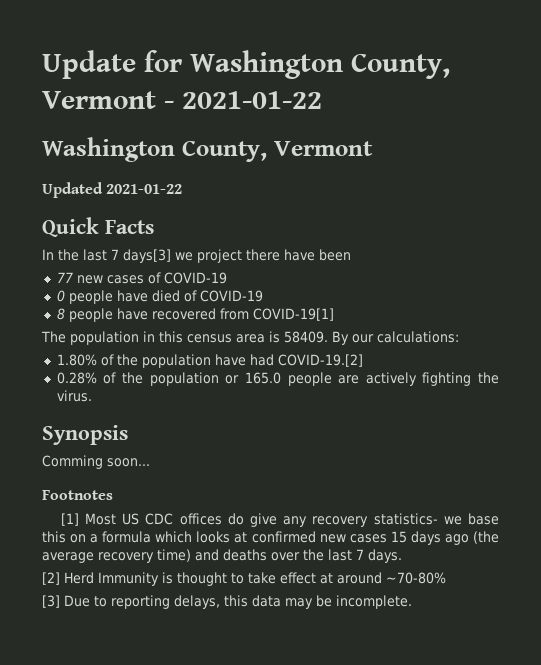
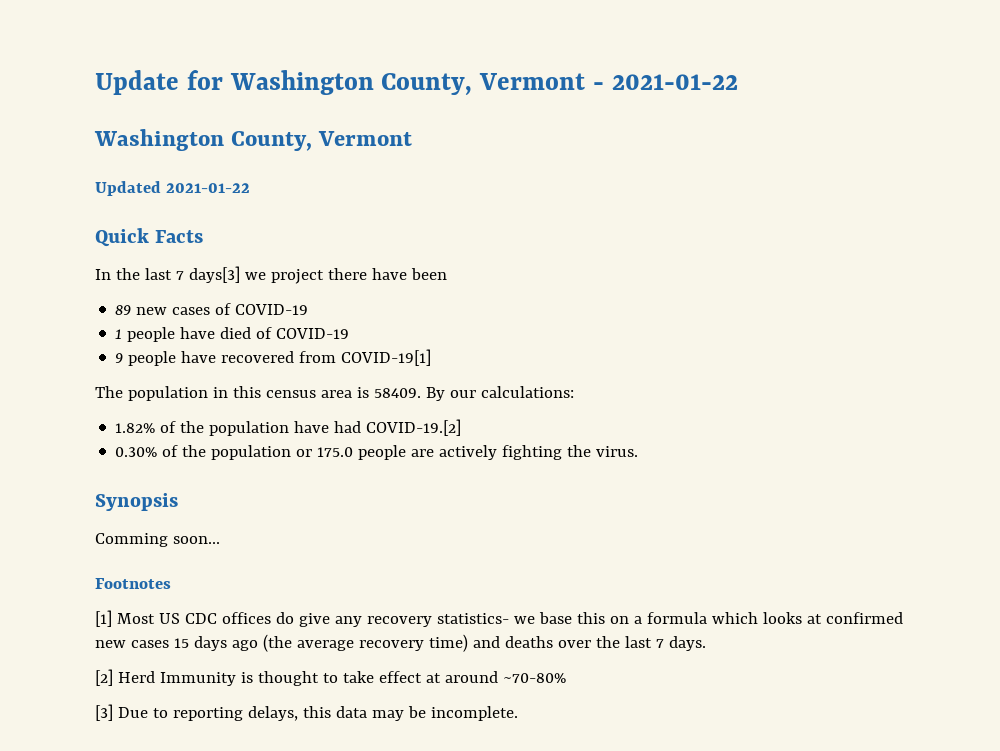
- 77 new cases of COVID-19
+ 89 new cases of COVID-19
- 0 people have died of COVID-19
+ 1 people have died of COVID-19
- 8 people have recovered from COVID-19[1]
+ 9 people have recovered from COVID-19[1]
- 1.80% of the population have had COVID-19.[2]
+ 1.82% of the population have had COVID-19.[2]
- 0.28% of the population or 165.0 people are actively fighting the virus.
+ 0.30% of the population or 175.0 people are actively fighting the virus.

